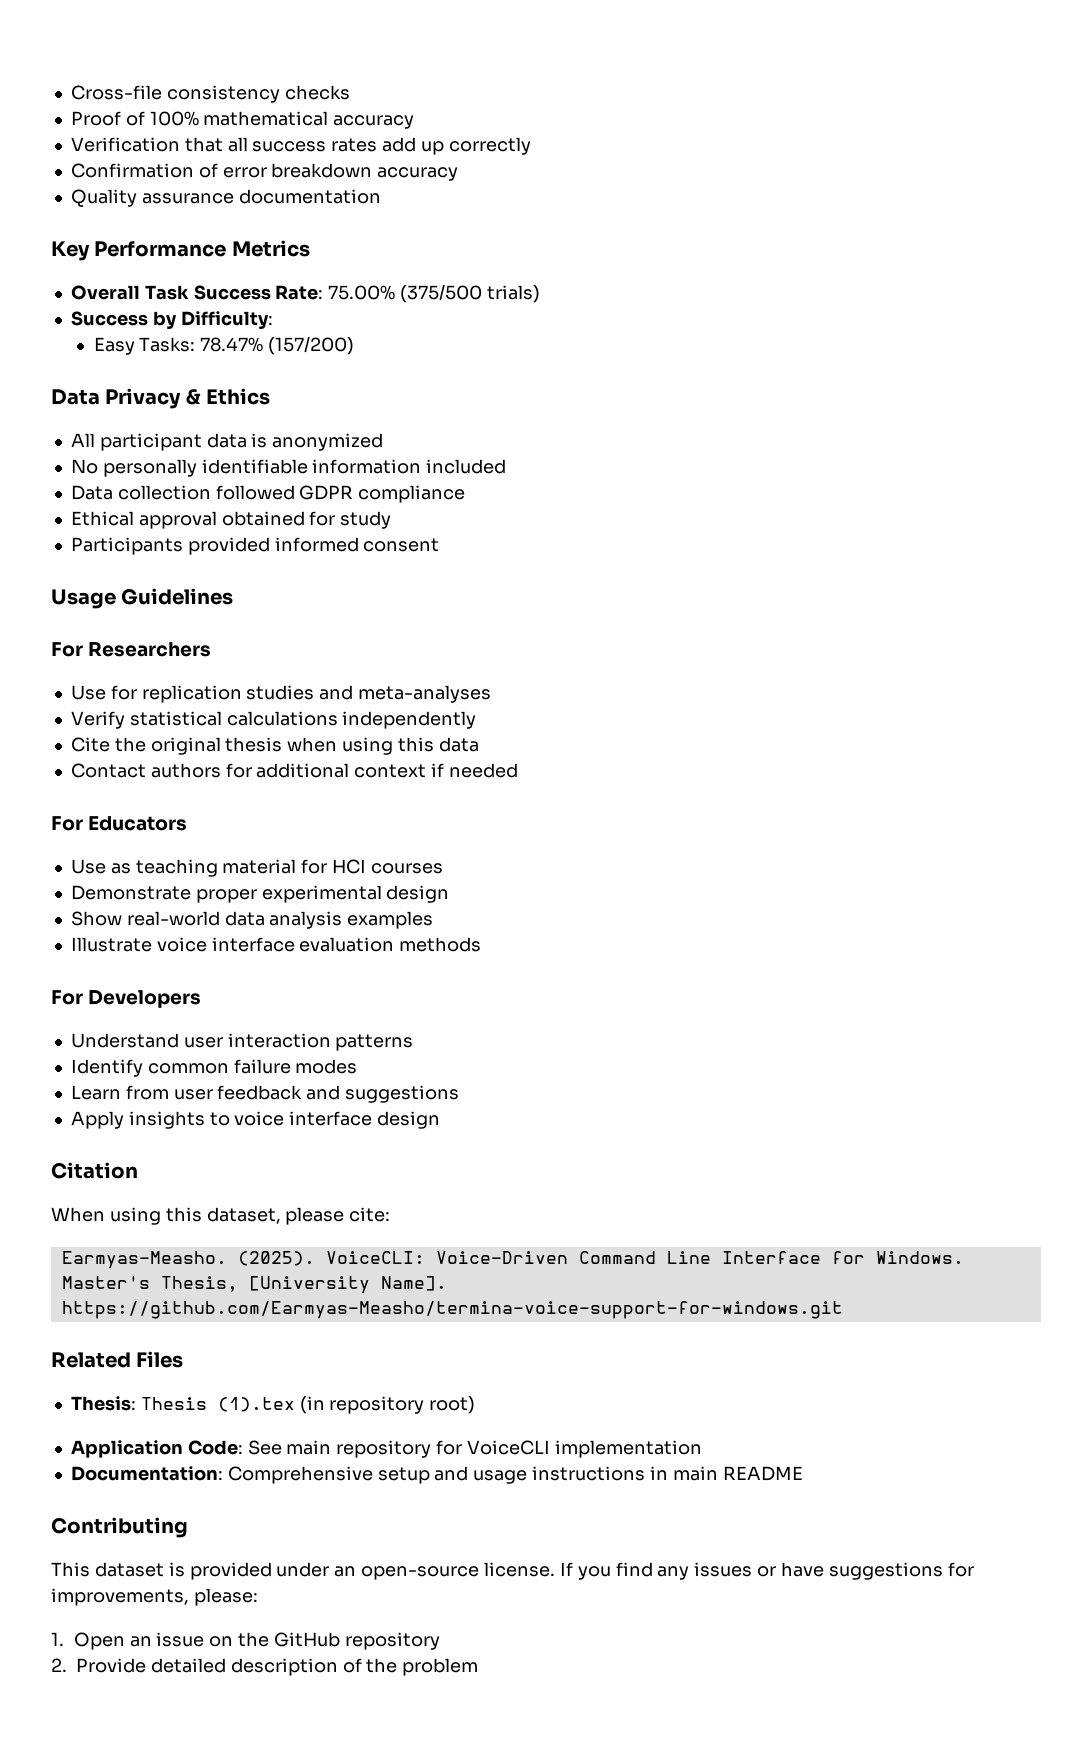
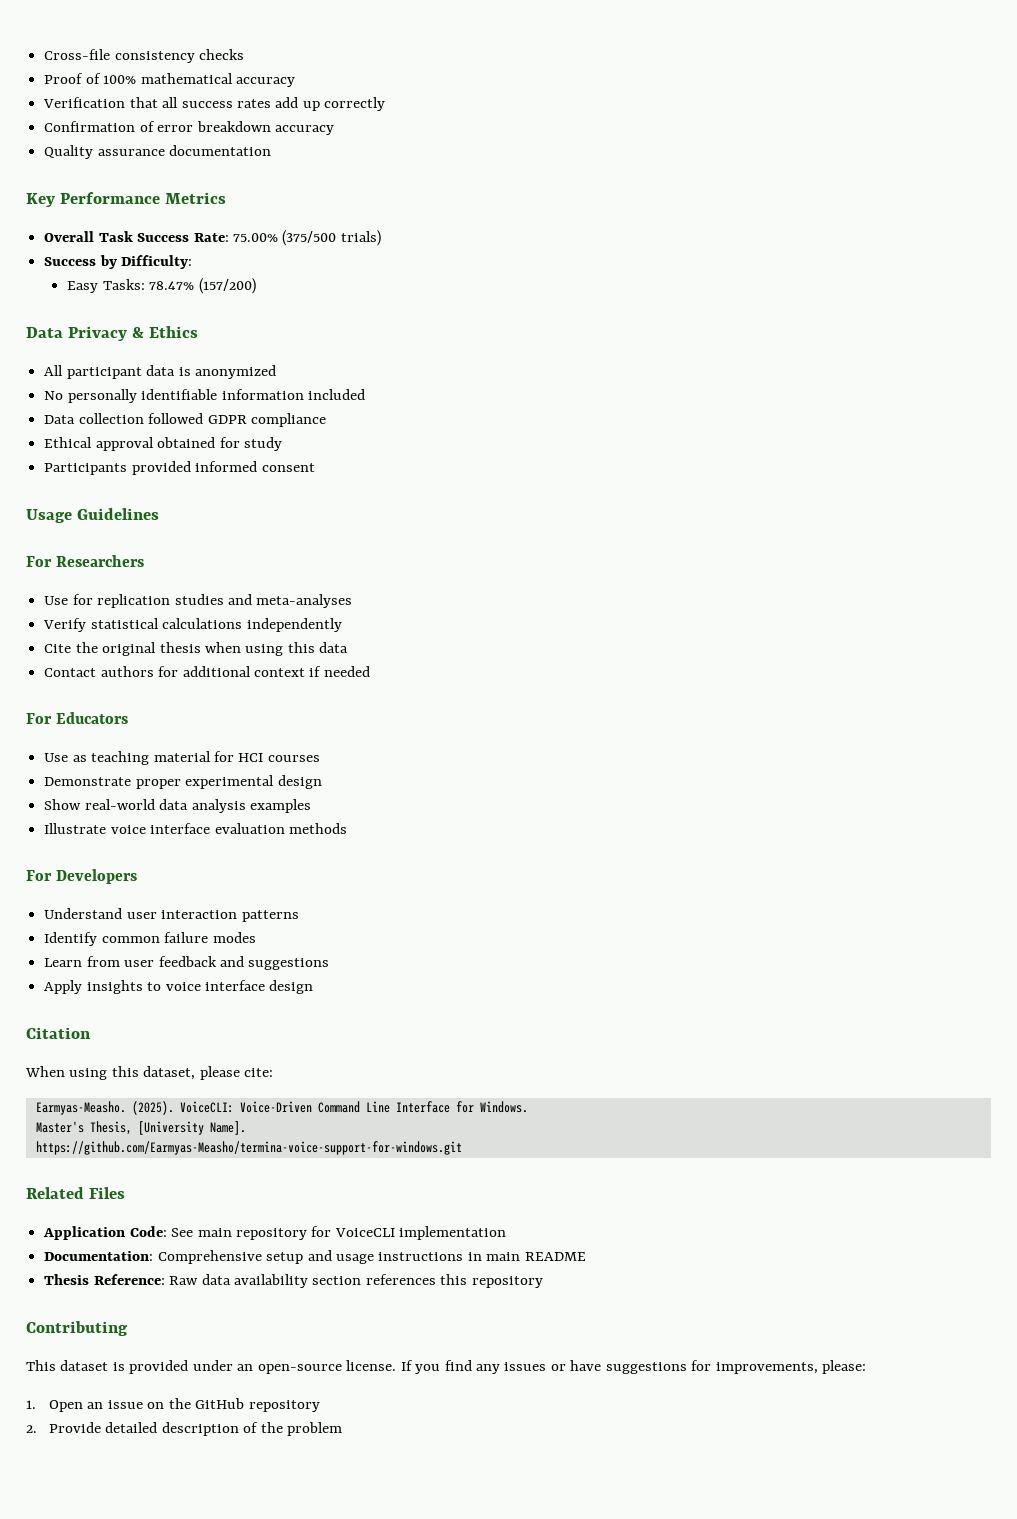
- Thesis: Thesis (1).tex (in repository root)
+ Thesis Reference: Raw data availability section references this repository

